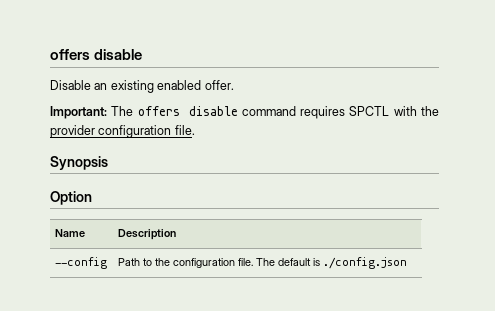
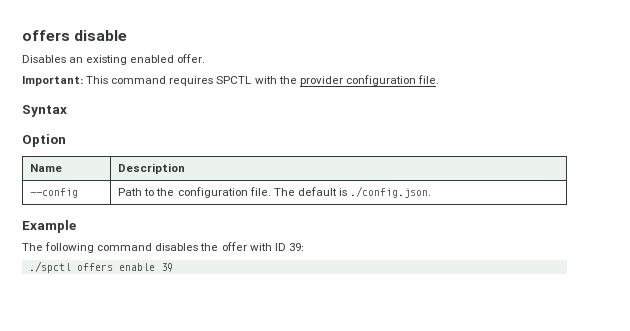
- Disable an existing enabled offer.
+ Disables an existing enabled offer.
- Important: The offers disable command requires SPCTL with the provider configuration file.
+ Important: This command requires SPCTL with the provider configuration file.
- Synopsis
+ Syntax
- --config | Path to the configuration file. The default is ./config.json
+ --config | Path to the configuration file. The default is ./config.json.
+ Example
+ The following command disables the offer with ID 39:
+ ./spctl offers enable 39

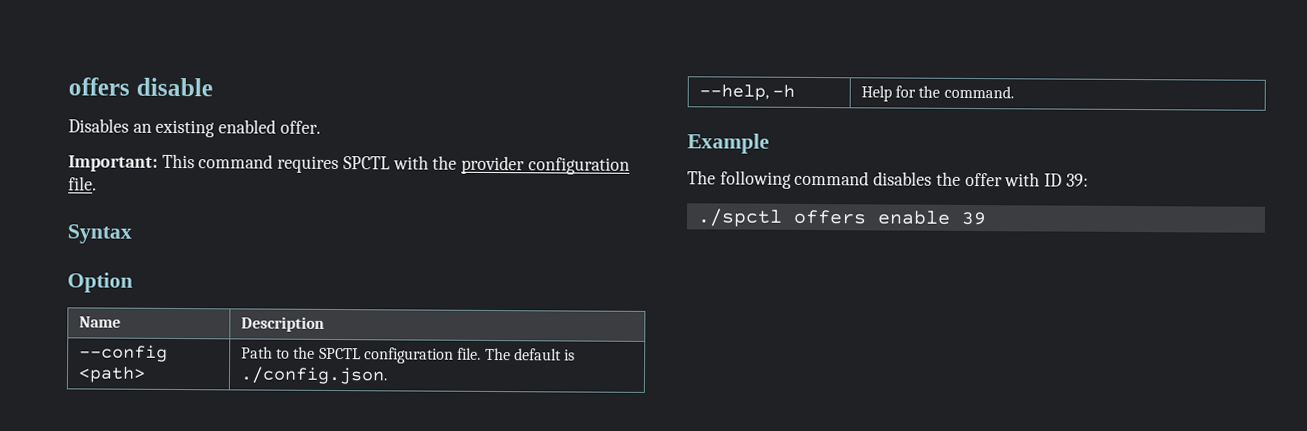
- --config | Path to the configuration file. The default is ./config.json.
+ --config <path> | Path to the SPCTL configuration file. The default is ./config.json.
+ --help, -h | Help for the command.

